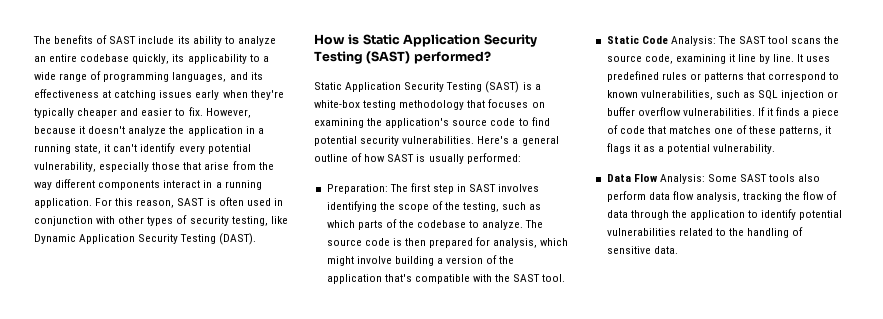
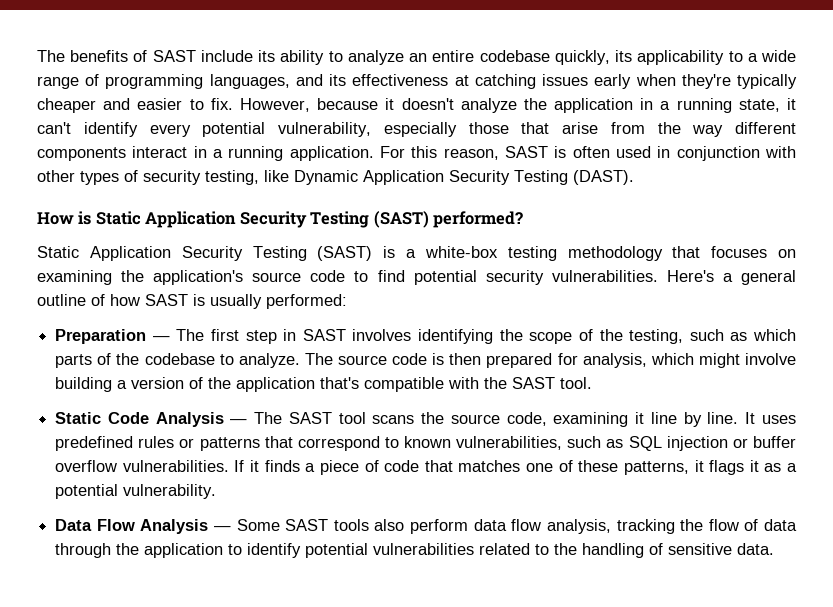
- Preparation: The first step in SAST involves identifying the scope of the testing, such as which parts of the codebase to analyze.
+ Preparation — The first step in SAST involves identifying the scope of the testing, such as which parts of the codebase to analyze.
- Static Code Analysis: The SAST tool scans the source code, examining it line by line.
+ Static Code Analysis — The SAST tool scans the source code, examining it line by line.
- Data Flow Analysis: Some SAST tools also perform data flow analysis, tracking the flow of data through the application to identify potential vulnerabilities related to the handling of sensitive data.
+ Data Flow Analysis — Some SAST tools also perform data flow analysis, tracking the flow of data through the application to identify potential vulnerabilities related to the handling of sensitive data.

